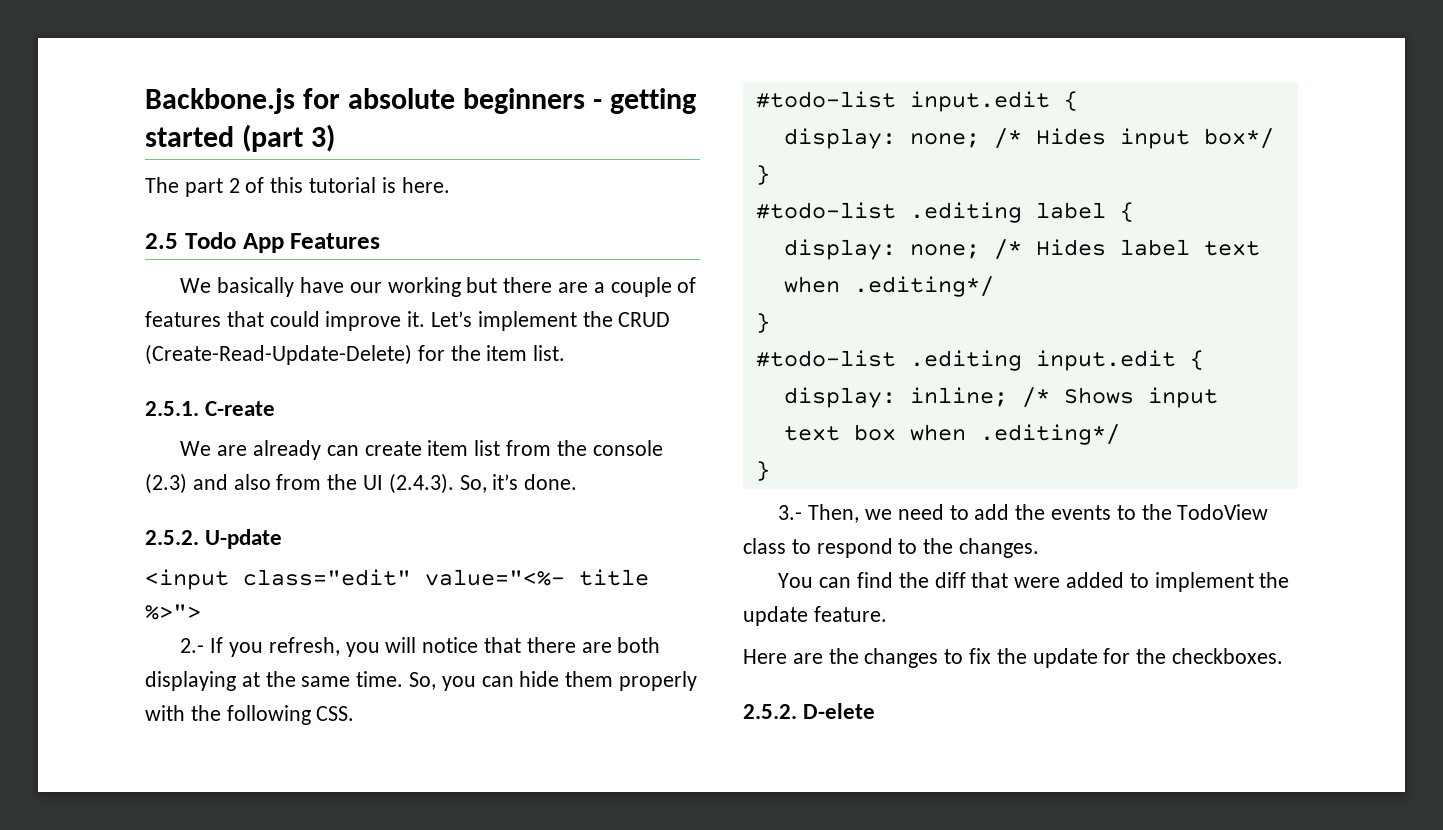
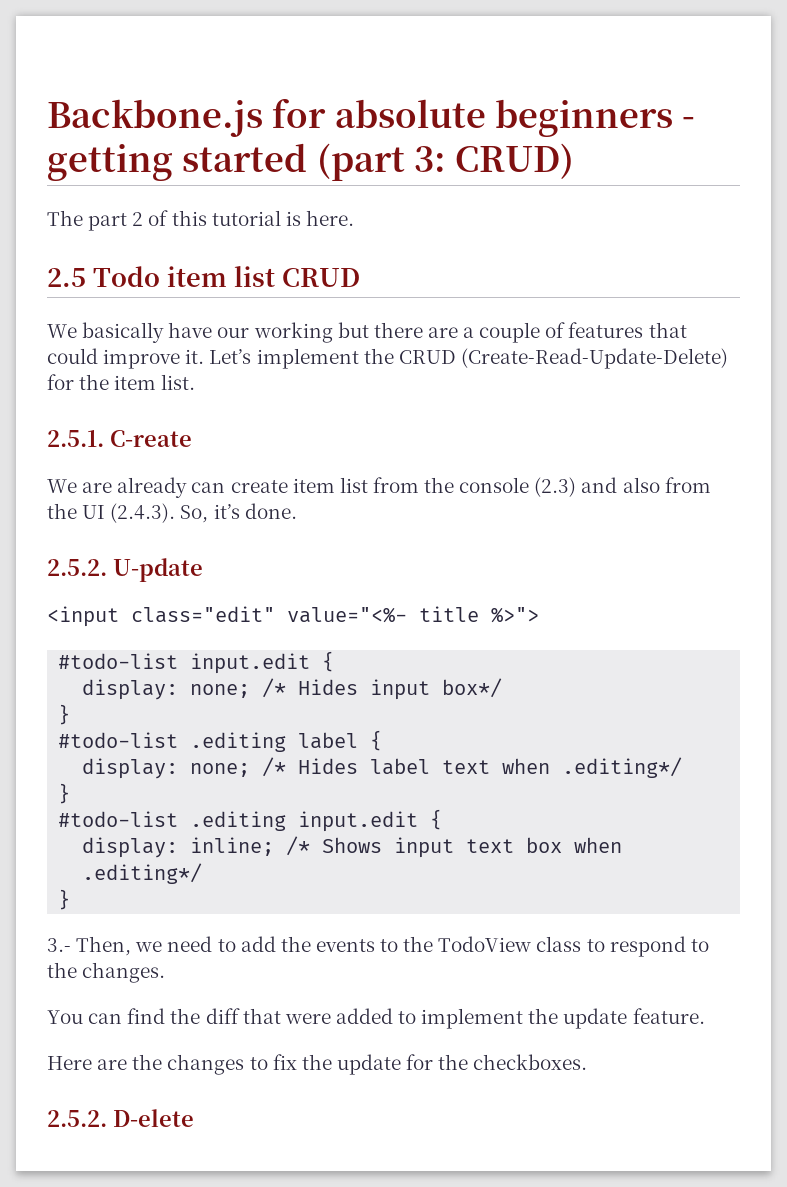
- Backbone.js for absolute beginners - getting started (part 3)
+ Backbone.js for absolute beginners - getting started (part 3: CRUD)
- 2.5 Todo App Features
+ 2.5 Todo item list CRUD
- 2.- If you refresh, you will notice that there are both displaying at the same time. So, you can hide them properly with the following CSS.

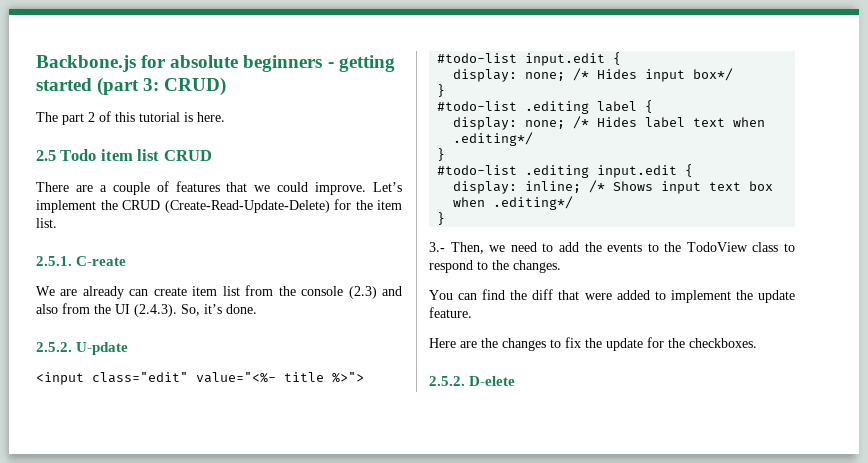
- We basically have our working but there are a couple of features that could improve it.
+ There are a couple of features that we could improve.

